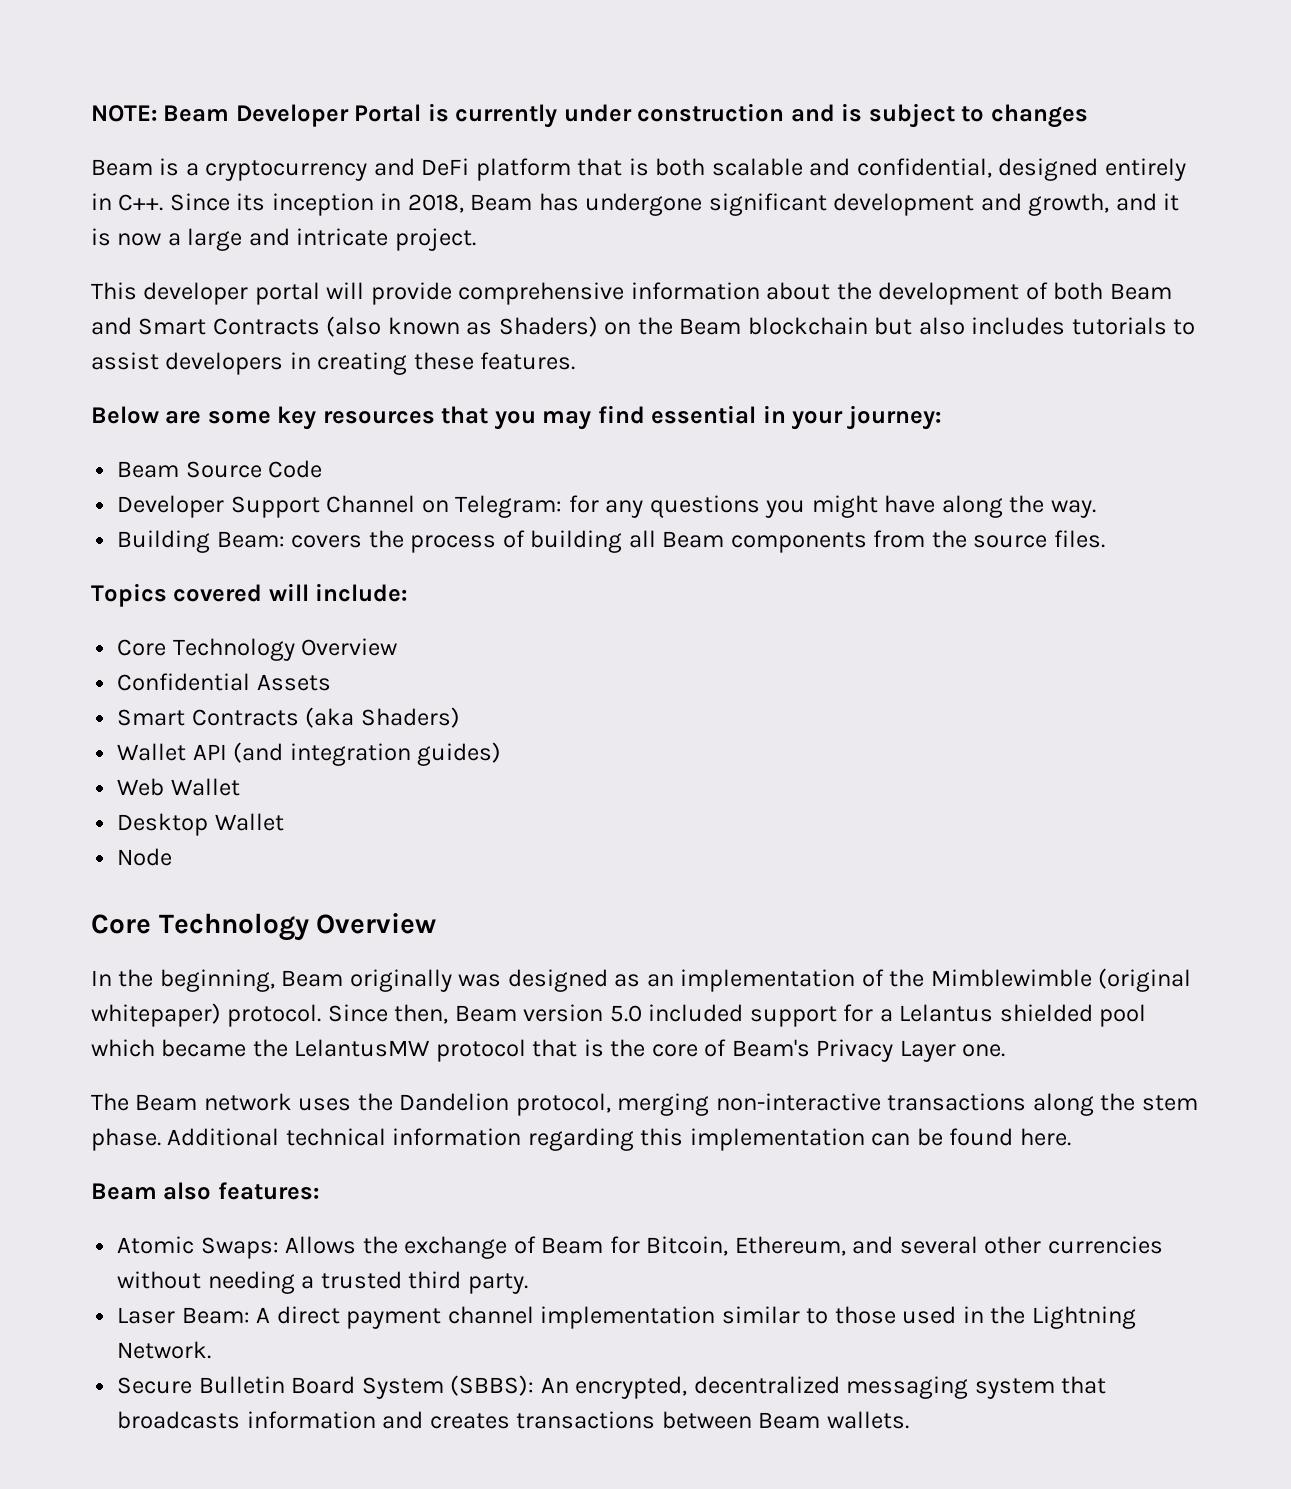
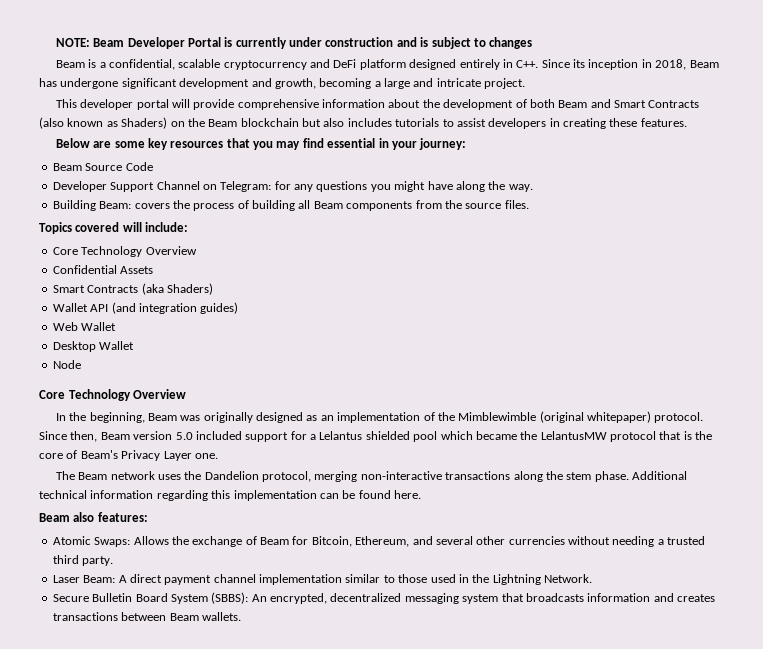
- Beam is a cryptocurrency and DeFi platform that is both scalable and confidential, designed entirely in C++. Since its inception in 2018, Beam has undergone significant development and growth, and it is now a large and intricate project.
+ Beam is a confidential, scalable cryptocurrency and DeFi platform designed entirely in C++. Since its inception in 2018, Beam has undergone significant development and growth, becoming a large and intricate project.
- In the beginning, Beam originally was designed as an implementation of the Mimblewimble (original whitepaper) protocol.
+ In the beginning, Beam was originally designed as an implementation of the Mimblewimble (original whitepaper) protocol.

